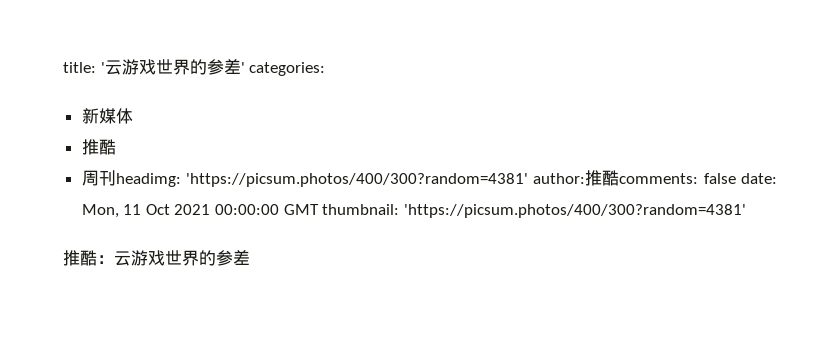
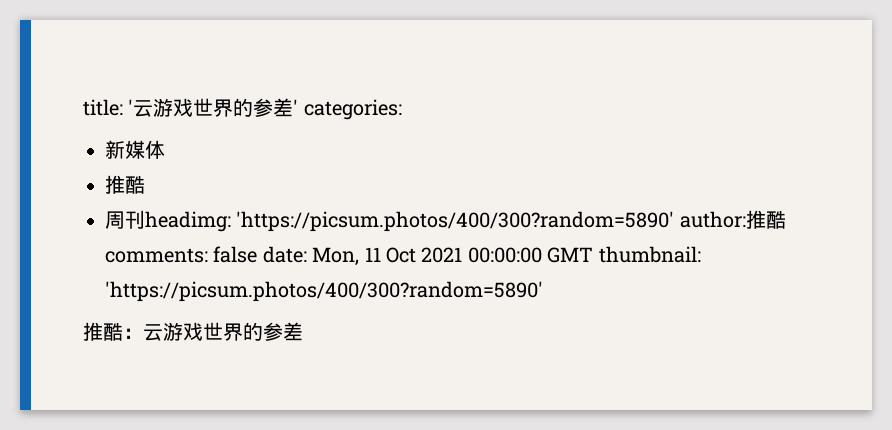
- 周刊headimg: 'https://picsum.photos/400/300?random=4381' author:推酷comments: false date: Mon, 11 Oct 2021 00:00:00 GMT thumbnail: 'https://picsum.photos/400/300?random=4381'
+ 周刊headimg: 'https://picsum.photos/400/300?random=5890' author:推酷comments: false date: Mon, 11 Oct 2021 00:00:00 GMT thumbnail: 'https://picsum.photos/400/300?random=5890'

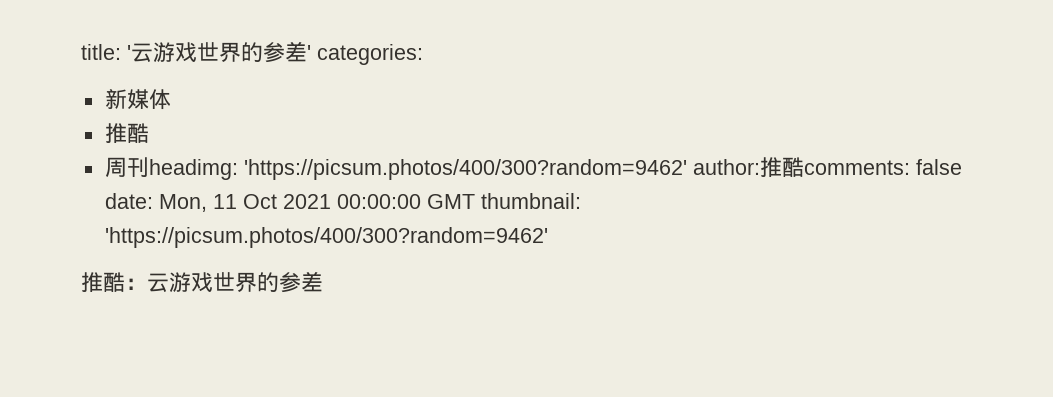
- 周刊headimg: 'https://picsum.photos/400/300?random=5890' author:推酷comments: false date: Mon, 11 Oct 2021 00:00:00 GMT thumbnail: 'https://picsum.photos/400/300?random=5890'
+ 周刊headimg: 'https://picsum.photos/400/300?random=9462' author:推酷comments: false date: Mon, 11 Oct 2021 00:00:00 GMT thumbnail: 'https://picsum.photos/400/300?random=9462'

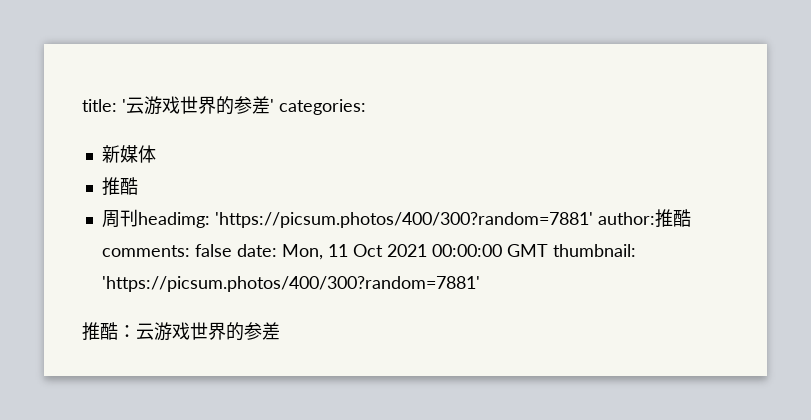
- 周刊headimg: 'https://picsum.photos/400/300?random=9462' author:推酷comments: false date: Mon, 11 Oct 2021 00:00:00 GMT thumbnail: 'https://picsum.photos/400/300?random=9462'
+ 周刊headimg: 'https://picsum.photos/400/300?random=7881' author:推酷comments: false date: Mon, 11 Oct 2021 00:00:00 GMT thumbnail: 'https://picsum.photos/400/300?random=7881'

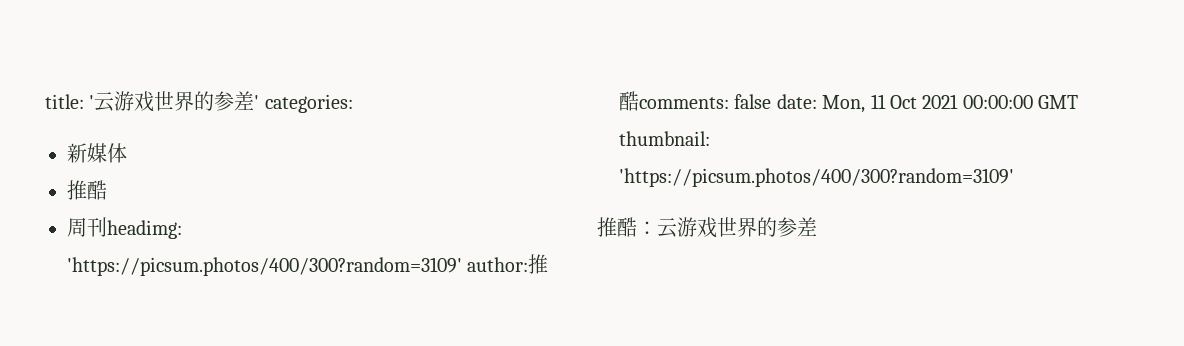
- 周刊headimg: 'https://picsum.photos/400/300?random=7881' author:推酷comments: false date: Mon, 11 Oct 2021 00:00:00 GMT thumbnail: 'https://picsum.photos/400/300?random=7881'
+ 周刊headimg: 'https://picsum.photos/400/300?random=3109' author:推酷comments: false date: Mon, 11 Oct 2021 00:00:00 GMT thumbnail: 'https://picsum.photos/400/300?random=3109'

